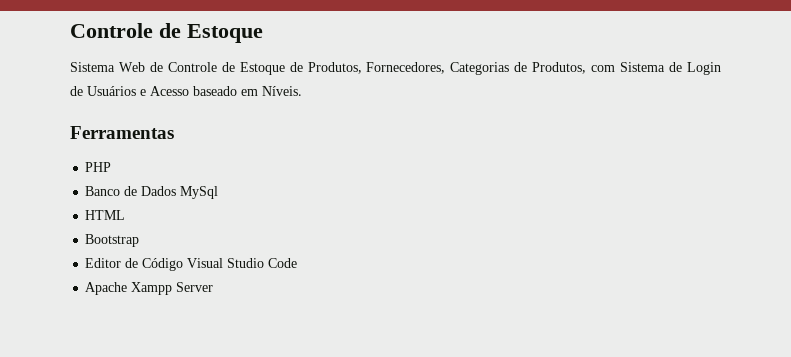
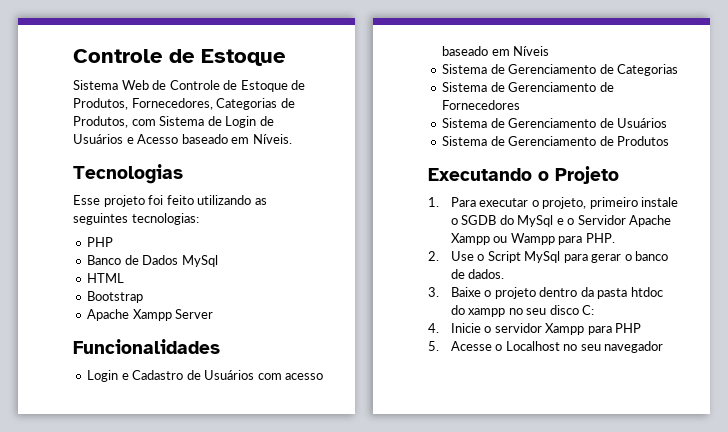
- Ferramentas
+ Tecnologias
+ Esse projeto foi feito utilizando as seguintes tecnologias:
- Editor de Código Visual Studio Code
  Apache Xampp Server
+ Funcionalidades
+ Login e Cadastro de Usuários com acesso baseado em Níveis
+ Sistema de Gerenciamento de Categorias
+ Sistema de Gerenciamento de Fornecedores
+ Sistema de Gerenciamento de Usuários
+ Sistema de Gerenciamento de Produtos
+ Executando o Projeto
+ 1. Para executar o projeto, primeiro instale o SGDB do MySql e o Servidor Apache Xampp ou Wampp para PHP.
+ 2. Use o Script MySql para gerar o banco de dados.
+ 3. Baixe o projeto dentro da pasta htdoc do xampp no seu disco C:
+ 4. Inicie o servidor Xampp para PHP
+ 5. Acesse o Localhost no seu navegador

